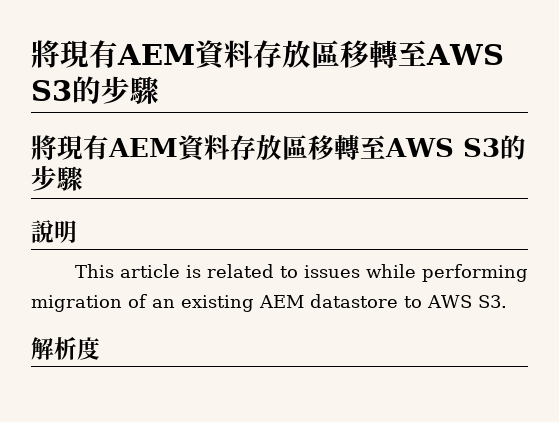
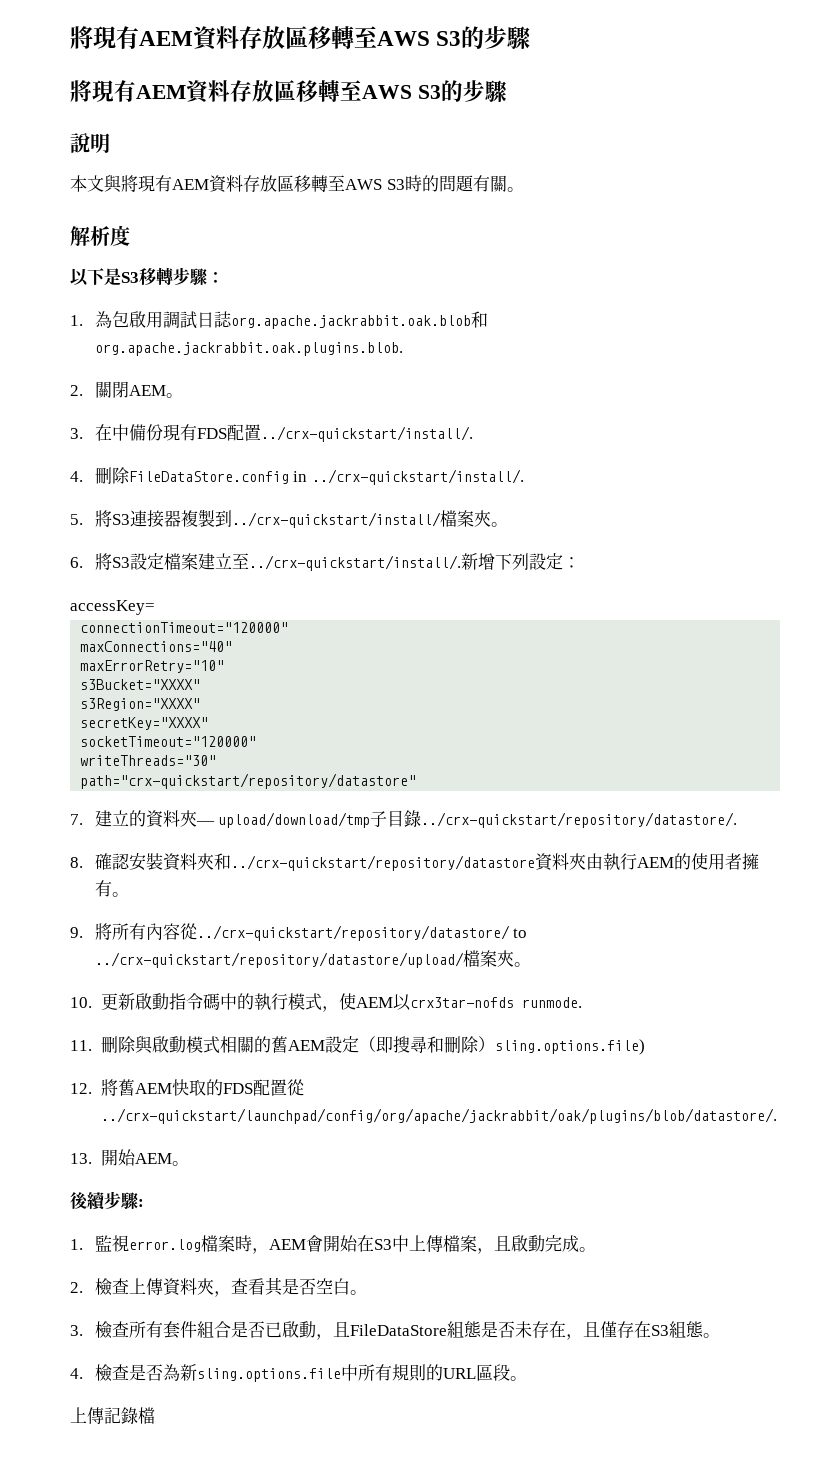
- This article is related to issues while performing migration of an existing AEM datastore to AWS S3.
+ 本文與將現有AEM資料存放區移轉至AWS S3時的問題有關。
  解析度
+ 以下是S3移轉步驟：
+ 1.為包啟用調試日誌org.apache.jackrabbit.oak.blob和org.apache.jackrabbit.oak.plugins.blob.
+ 2.關閉AEM。
+ 3.在中備份現有FDS配置../crx-quickstart/install/.
+ 4.刪除FileDataStore.config in ../crx-quickstart/install/.
+ 5.將S3連接器複製到../crx-quickstart/install/檔案夾。
+ 6.將S3設定檔案建立至../crx-quickstart/install/.新增下列設定：
+ accessKey=
+ connectionTimeout="120000"
+ maxConnections="40"
+ maxErrorRetry="10"
+ s3Bucket="XXXX"
+ s3Region="XXXX"
+ secretKey="XXXX"
+ socketTimeout="120000"
+ writeThreads="30"
+ path="crx-quickstart/repository/datastore"
+ 7.建立的資料夾— upload/download/tmp子目錄../crx-quickstart/repository/datastore/.
+ 8.確認安裝資料夾和../crx-quickstart/repository/datastore資料夾由執行AEM的使用者擁有。
+ 9.將所有內容從../crx-quickstart/repository/datastore/ to ../crx-quickstart/repository/datastore/upload/檔案夾。
+ 10.更新啟動指令碼中的執行模式，使AEM以crx3tar-nofds runmode.
+ 11.刪除與啟動模式相關的舊AEM設定（即搜尋和刪除）sling.options.file)
+ 12.將舊AEM快取的FDS配置從../crx-quickstart/launchpad/config/org/apache/jackrabbit/oak/plugins/blob/datastore/.
+ 13.開始AEM。
+ 後續步驟:
+ 1.監視error.log檔案時，AEM會開始在S3中上傳檔案，且啟動完成。
+ 2.檢查上傳資料夾，查看其是否空白。
+ 3.檢查所有套件組合是否已啟動，且FileDataStore組態是否未存在，且僅存在S3組態。
+ 4.檢查是否為新sling.options.file中所有規則的URL區段。
+ 上傳記錄檔

